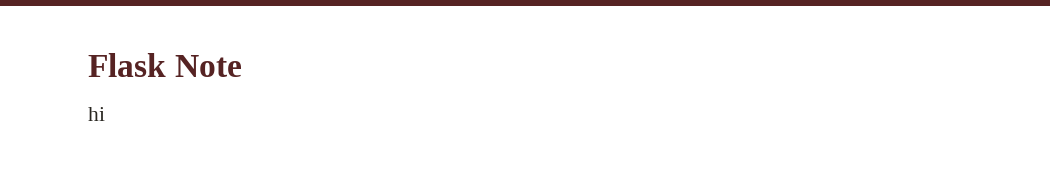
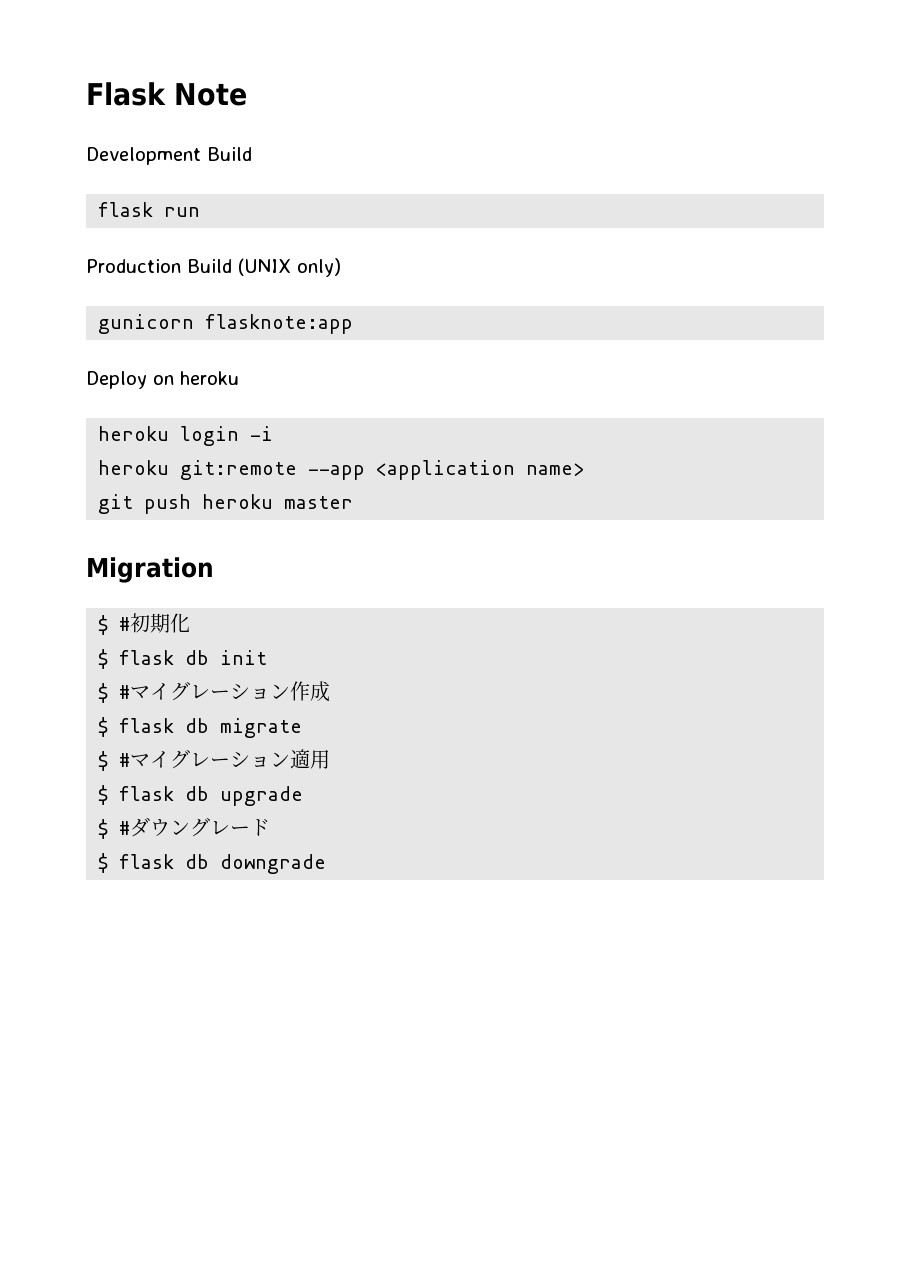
- hi
+ Development Build
+ flask run
+ Production Build (UNIX only)
+ gunicorn flasknote:app
+ Deploy on heroku
+ heroku login -i
+ heroku git:remote --app <application name>
+ git push heroku master
+ Migration
+ $ #初期化
+ $ flask db init
+ $ #マイグレーション作成
+ $ flask db migrate
+ $ #マイグレーション適用
+ $ flask db upgrade
+ $ #ダウングレード
+ $ flask db downgrade

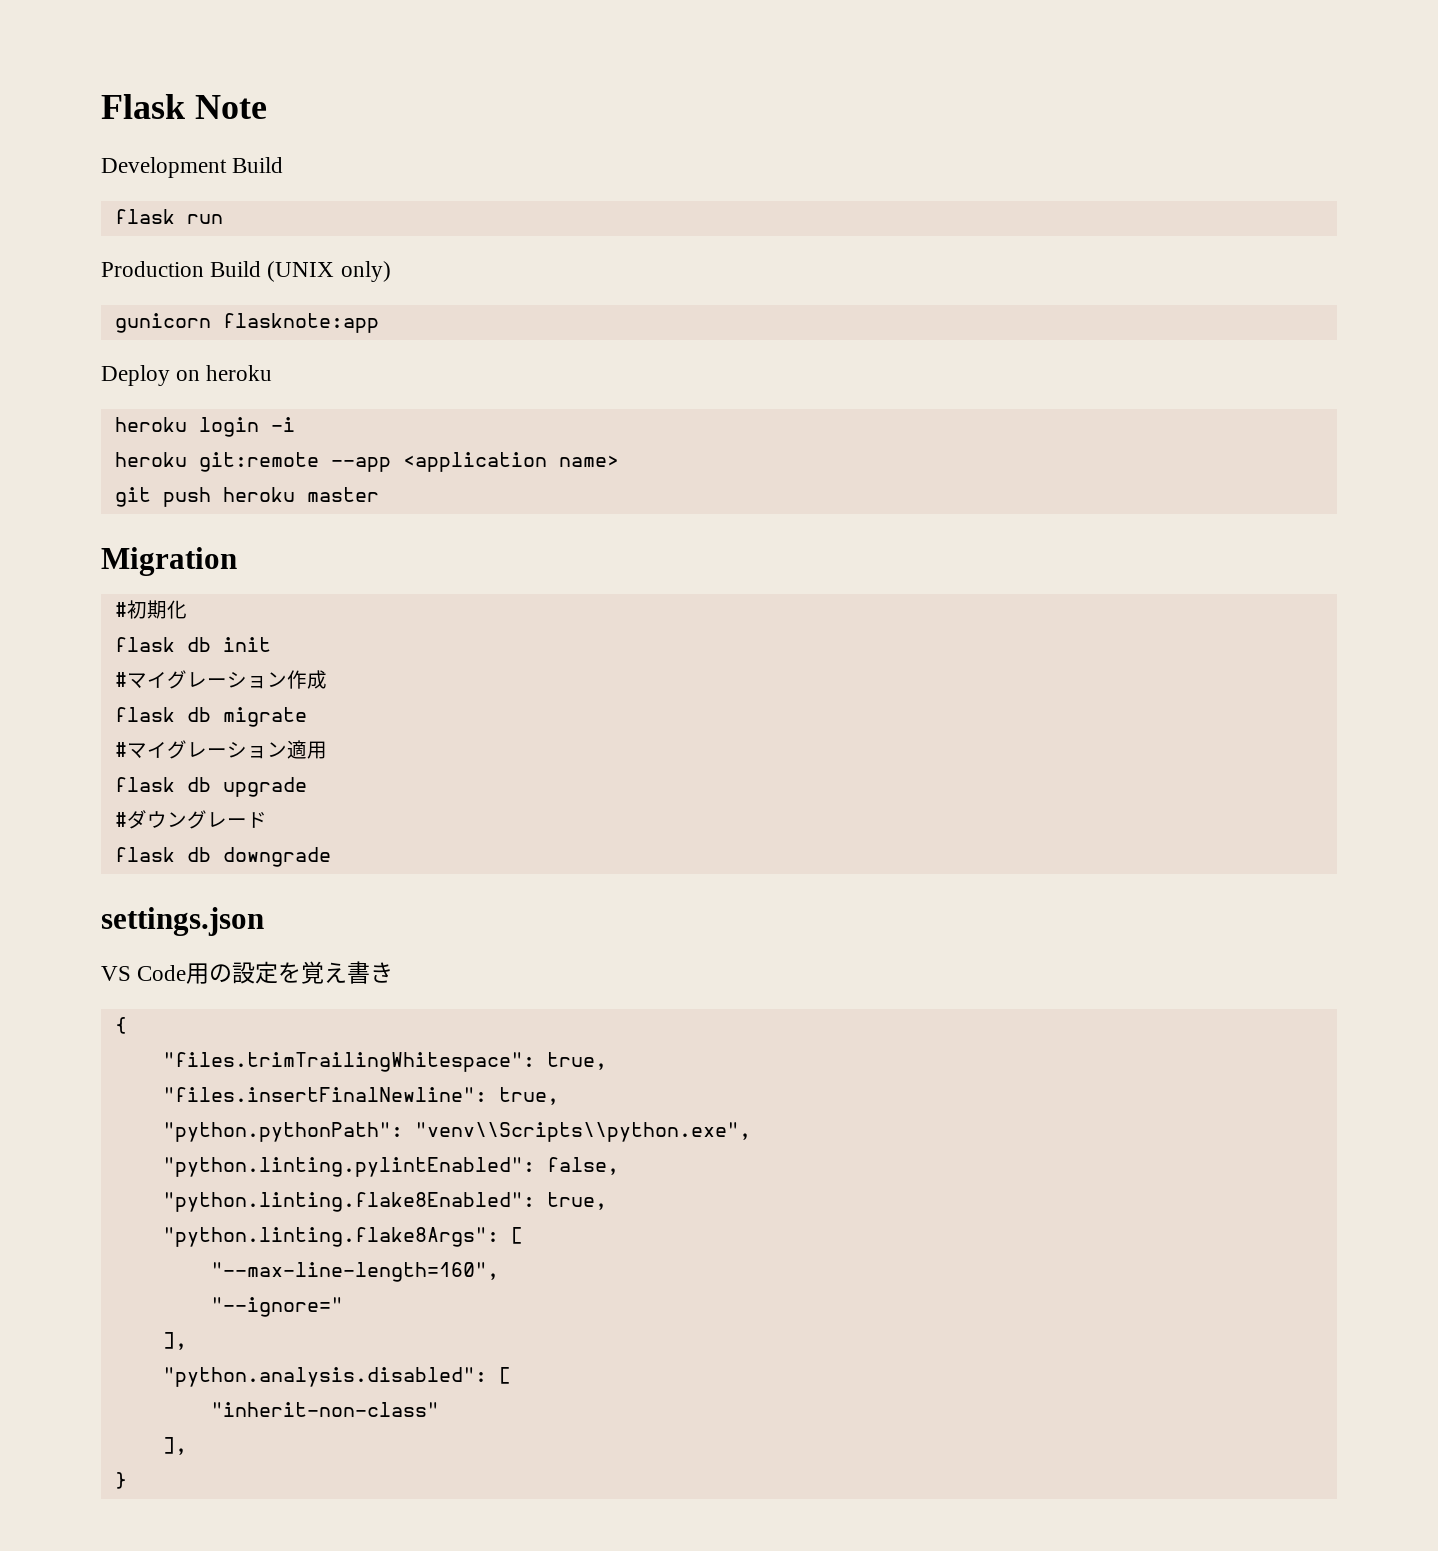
- $ #初期化
+ #初期化
- $ flask db init
+ flask db init
- $ #マイグレーション作成
+ #マイグレーション作成
- $ flask db migrate
+ flask db migrate
- $ #マイグレーション適用
+ #マイグレーション適用
- $ flask db upgrade
+ flask db upgrade
- $ #ダウングレード
+ #ダウングレード
- $ flask db downgrade
+ flask db downgrade
+ settings.json
+ VS Code用の設定を覚え書き
+ {
+ "files.trimTrailingWhitespace": true,
+ "files.insertFinalNewline": true,
+ "python.pythonPath": "venv\\Scripts\\python.exe",
+ "python.linting.pylintEnabled": false,
+ "python.linting.flake8Enabled": true,
+ "python.linting.flake8Args": [
+ "--max-line-length=160",
+ "--ignore="
+ ],
+ "python.analysis.disabled": [
+ "inherit-non-class"
+ ],
+ }

